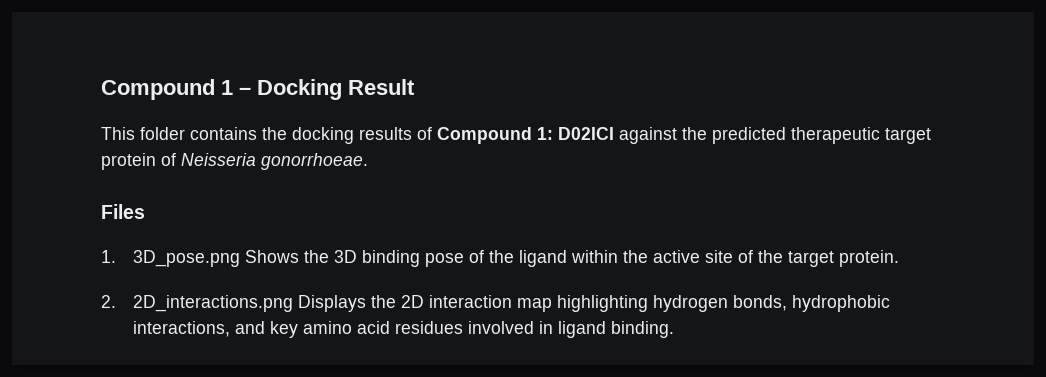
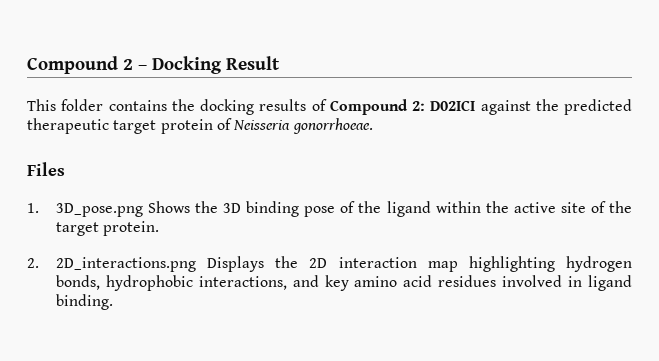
- Compound 1 – Docking Result
+ Compound 2 – Docking Result
- This folder contains the docking results of Compound 1: D02ICI against the predicted therapeutic target protein of Neisseria gonorrhoeae.
+ This folder contains the docking results of Compound 2: D02ICI against the predicted therapeutic target protein of Neisseria gonorrhoeae.

